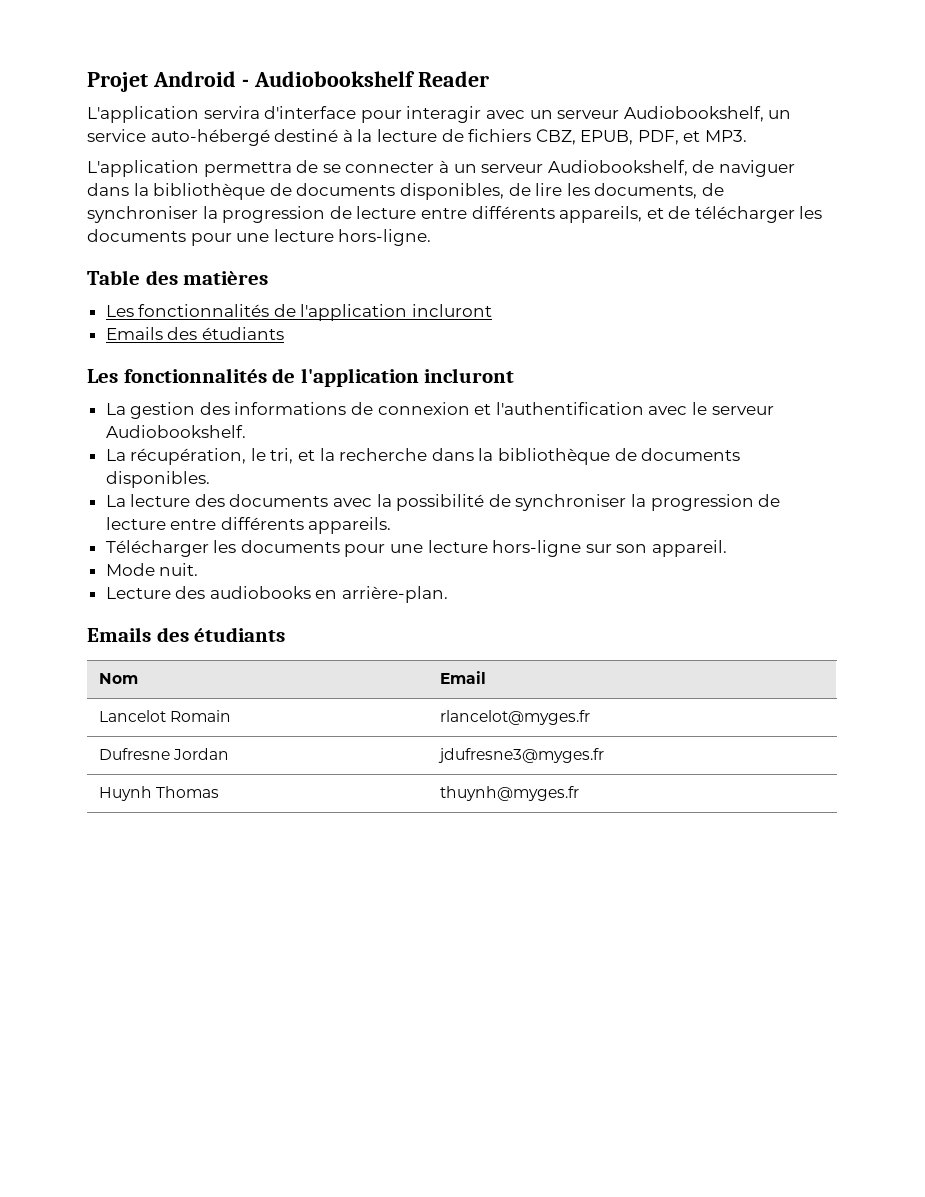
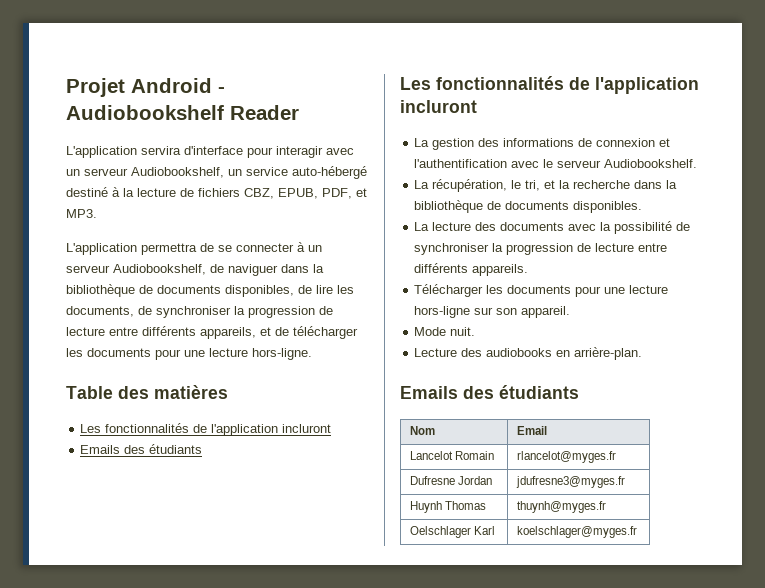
+ Oelschlager Karl | koelschlager@myges.fr

